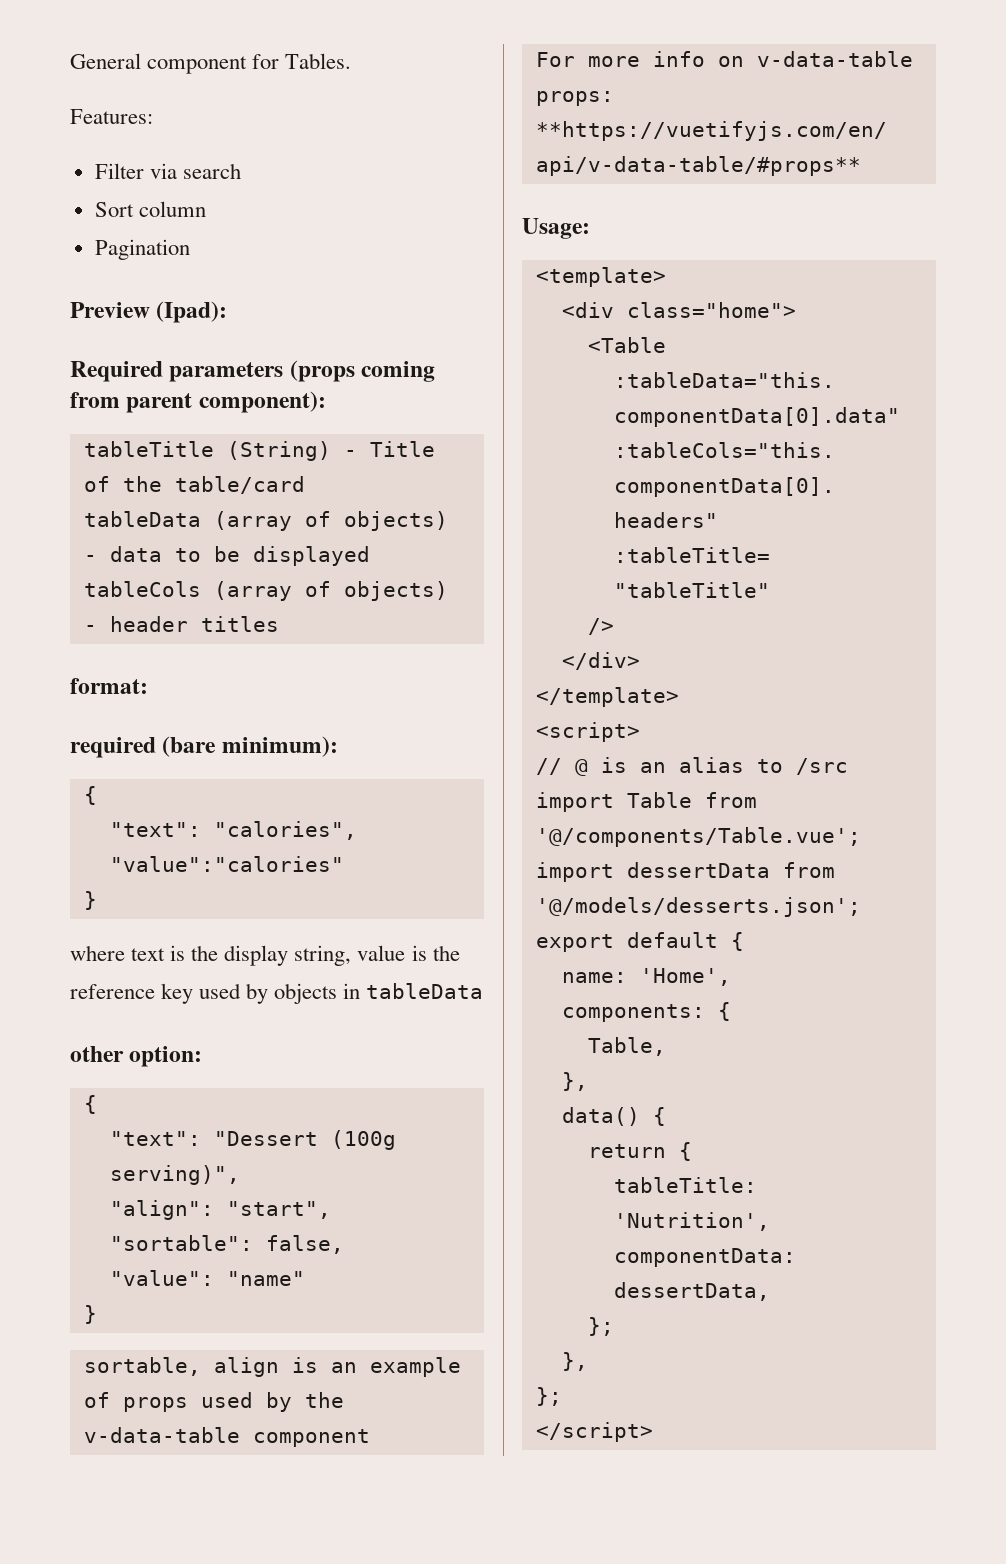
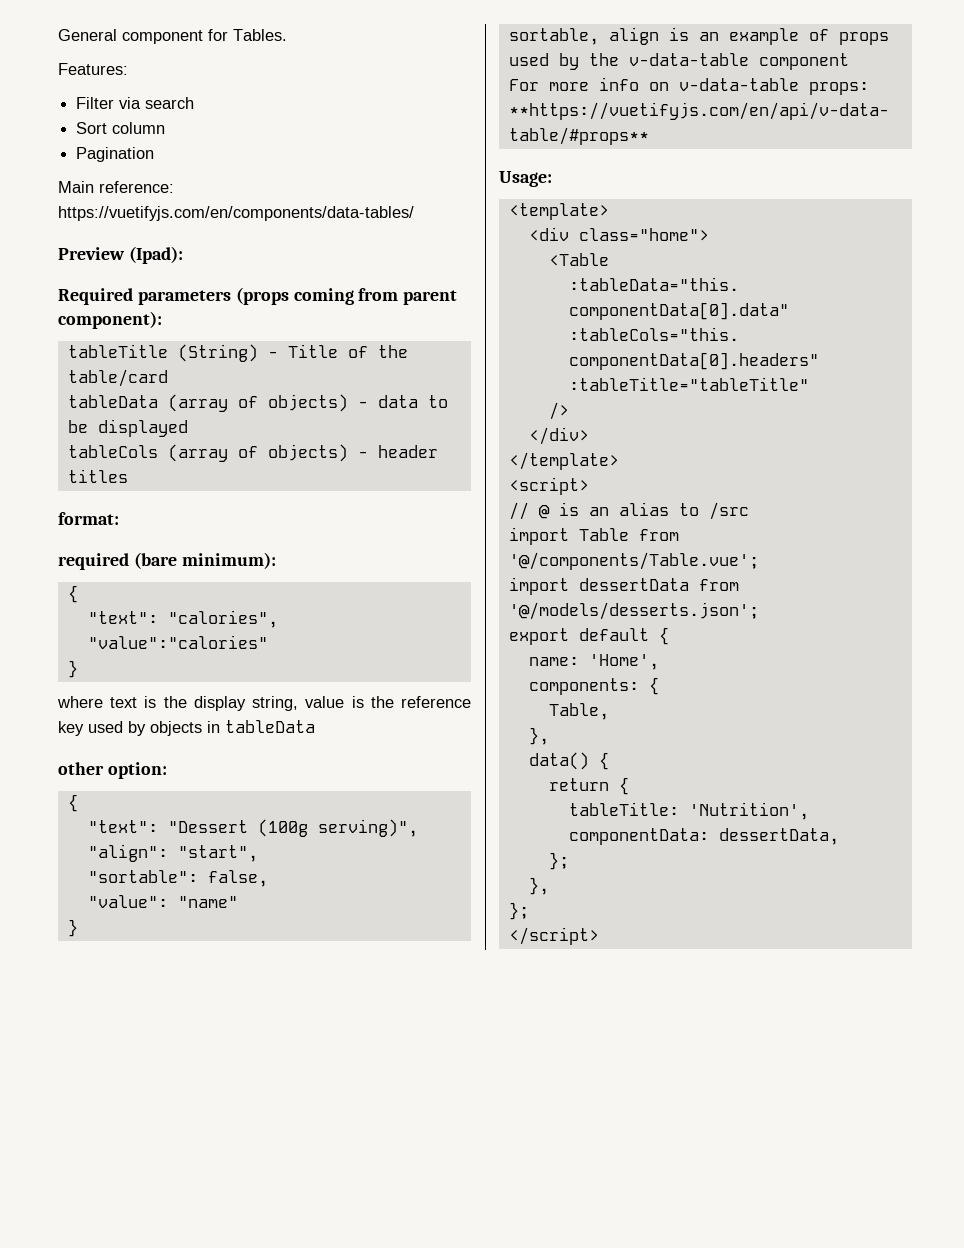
+ Main reference: https://vuetifyjs.com/en/components/data-tables/

